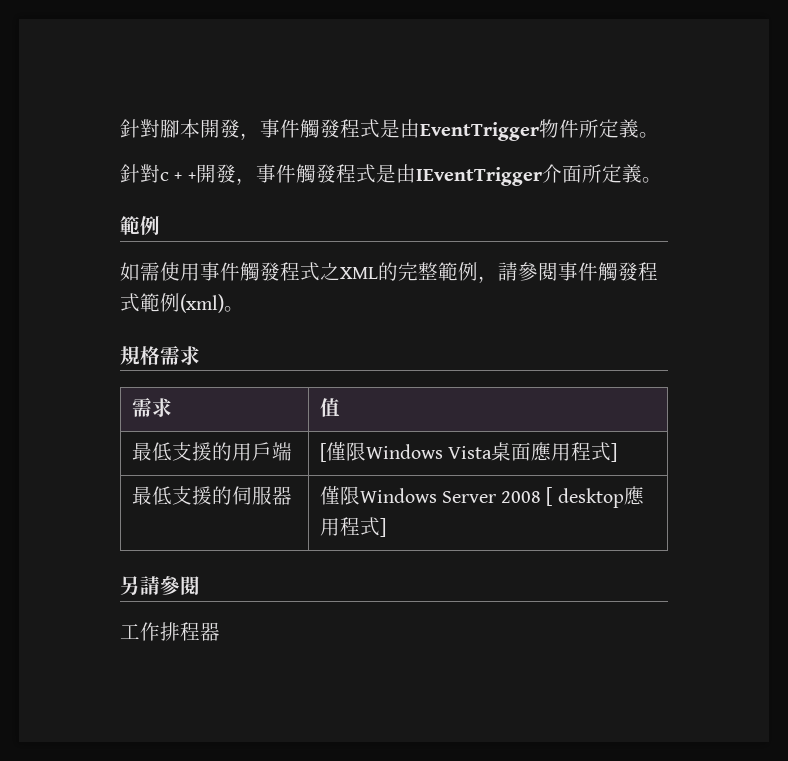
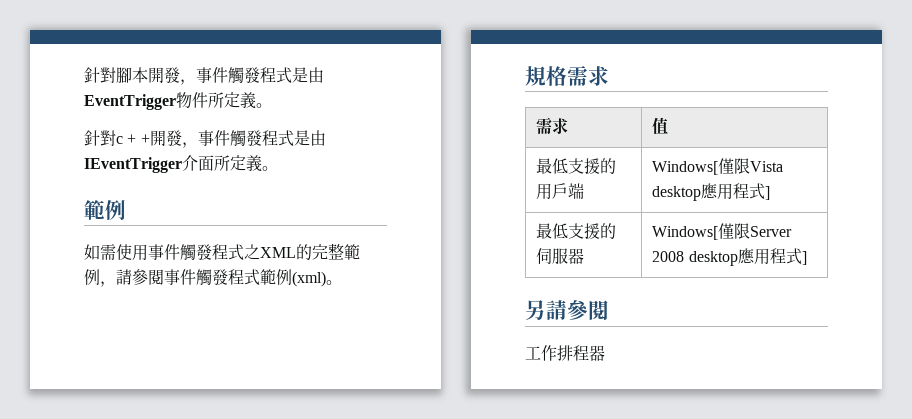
- 最低支援的用戶端 | [僅限Windows Vista桌面應用程式]
+ 最低支援的用戶端 | Windows[僅限Vista desktop應用程式]
- 最低支援的伺服器 | 僅限Windows Server 2008 [ desktop應用程式]
+ 最低支援的伺服器 | Windows[僅限Server 2008 desktop應用程式]

